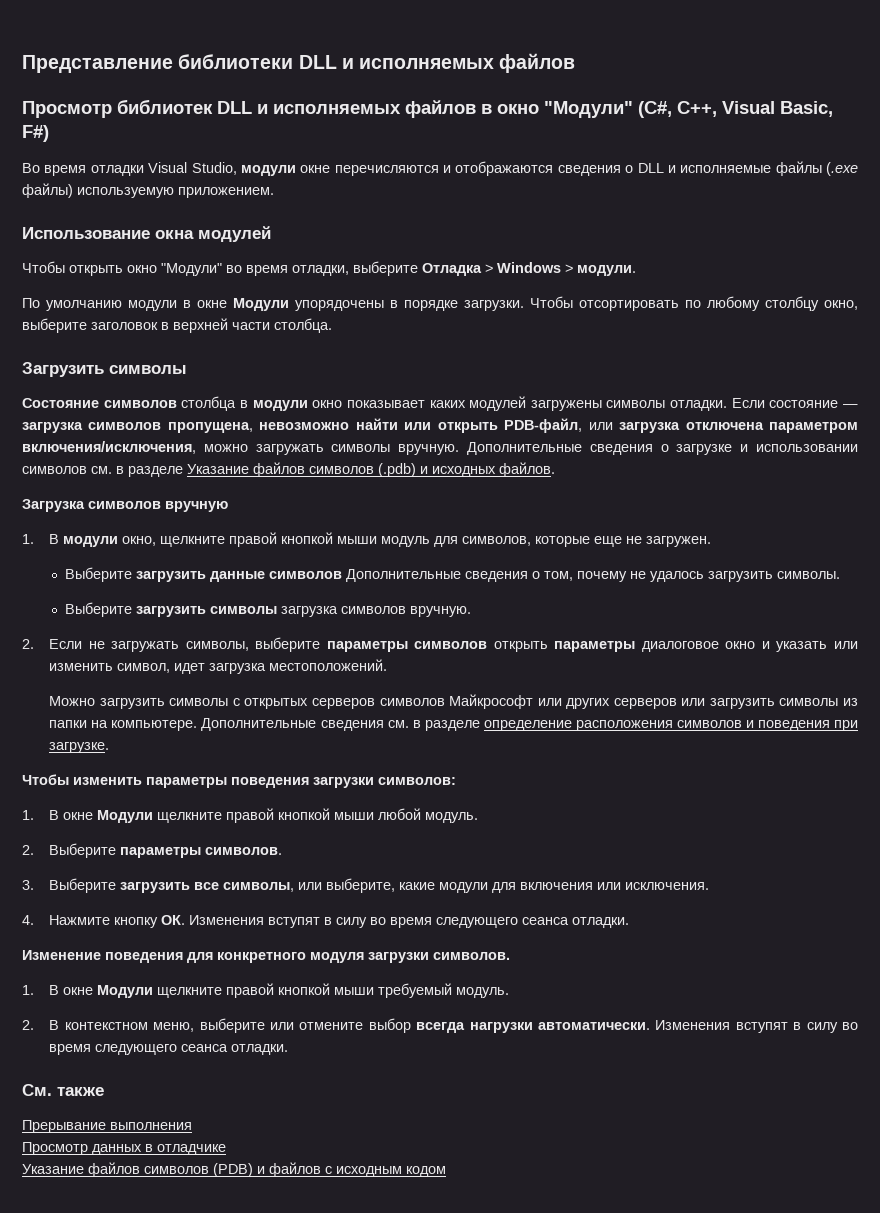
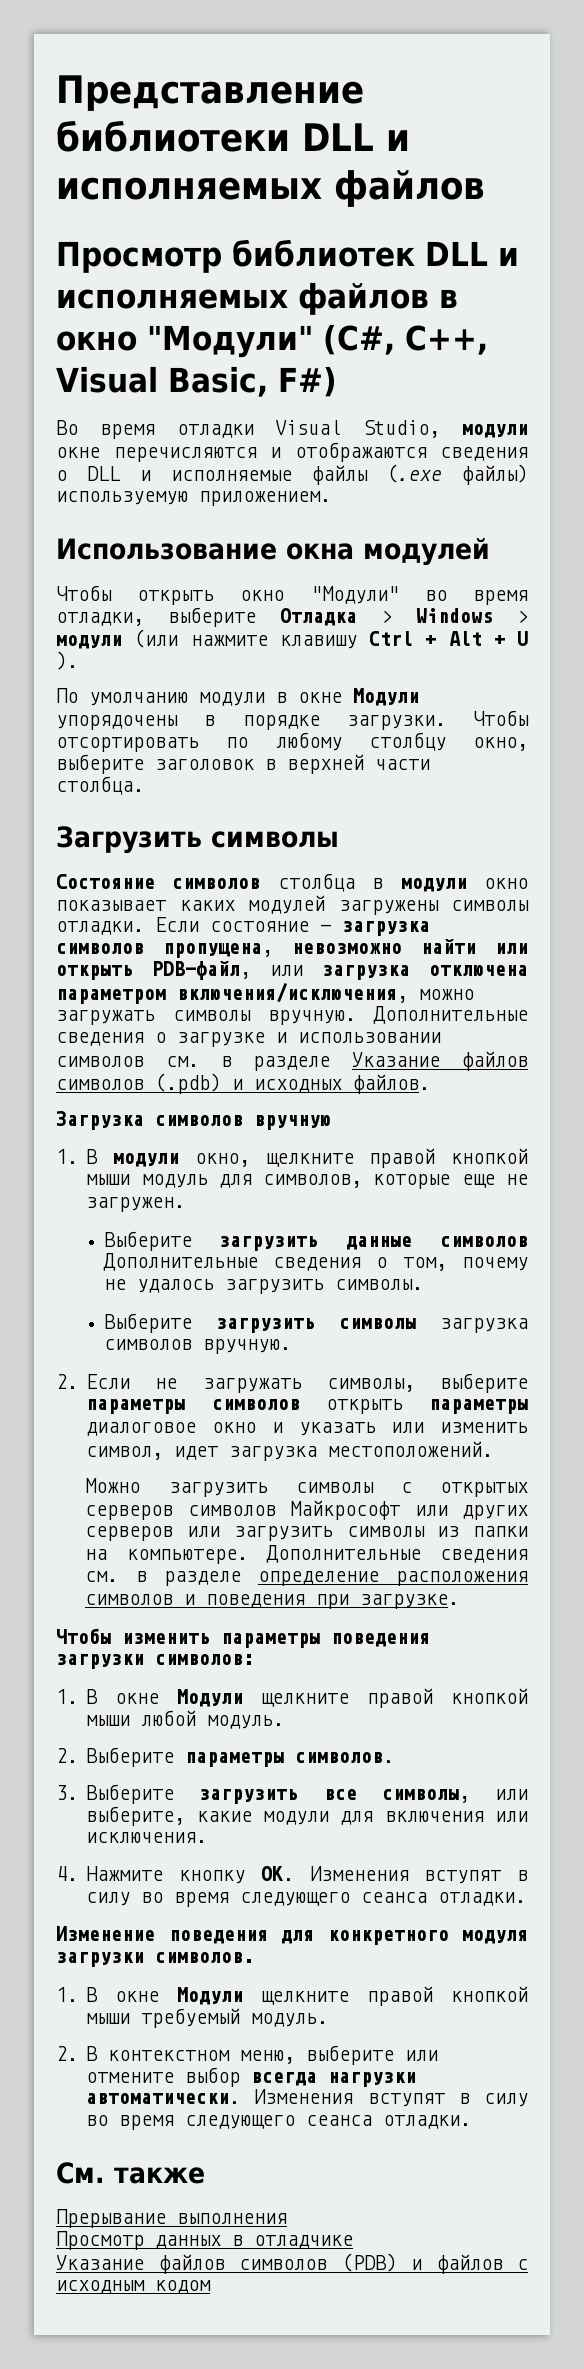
- Чтобы открыть окно "Модули" во время отладки, выберите Отладка > Windows > модули.
+ Чтобы открыть окно "Модули" во время отладки, выберите Отладка > Windows > модули (или нажмите клавишу Ctrl + Alt + U ).

